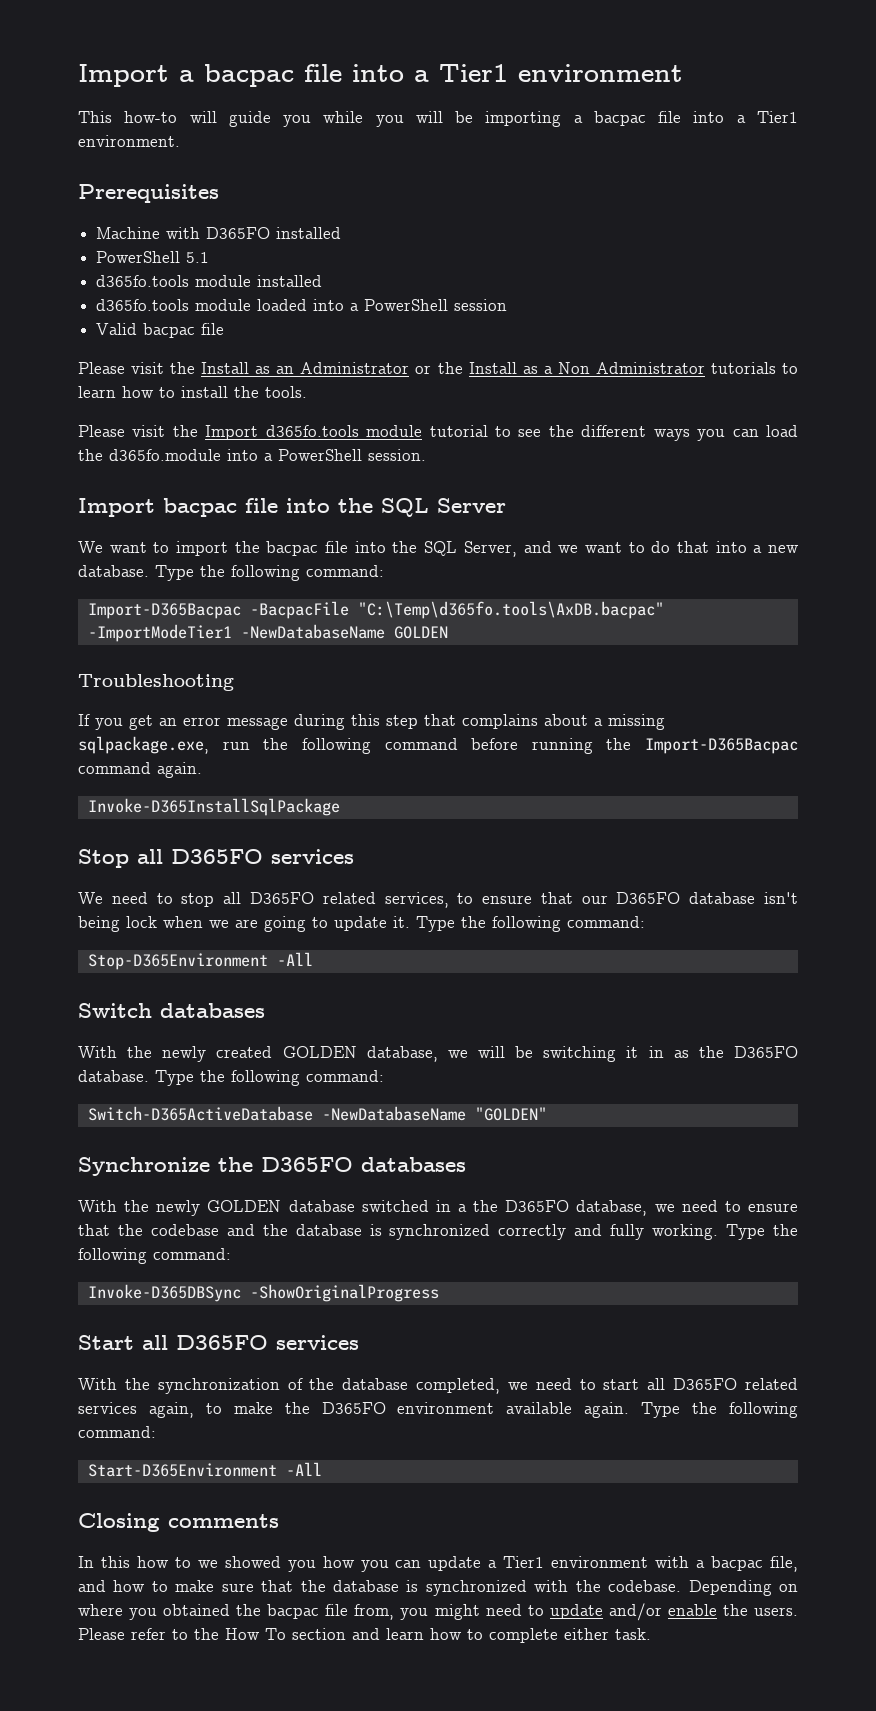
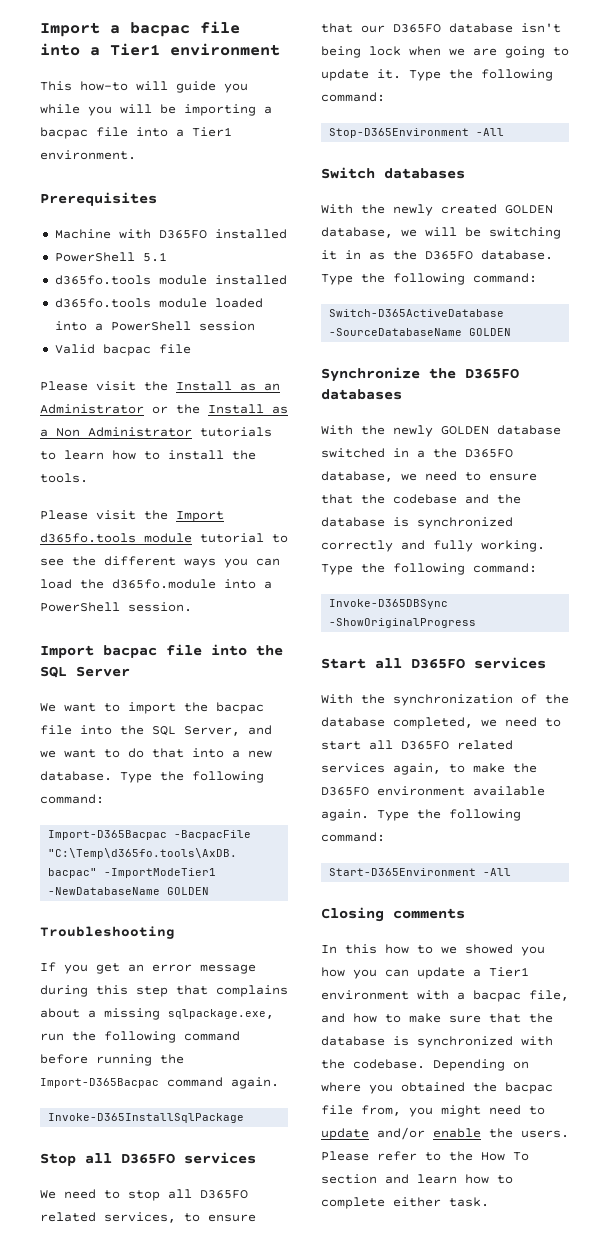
- Switch-D365ActiveDatabase -NewDatabaseName "GOLDEN"
+ Switch-D365ActiveDatabase -SourceDatabaseName GOLDEN

